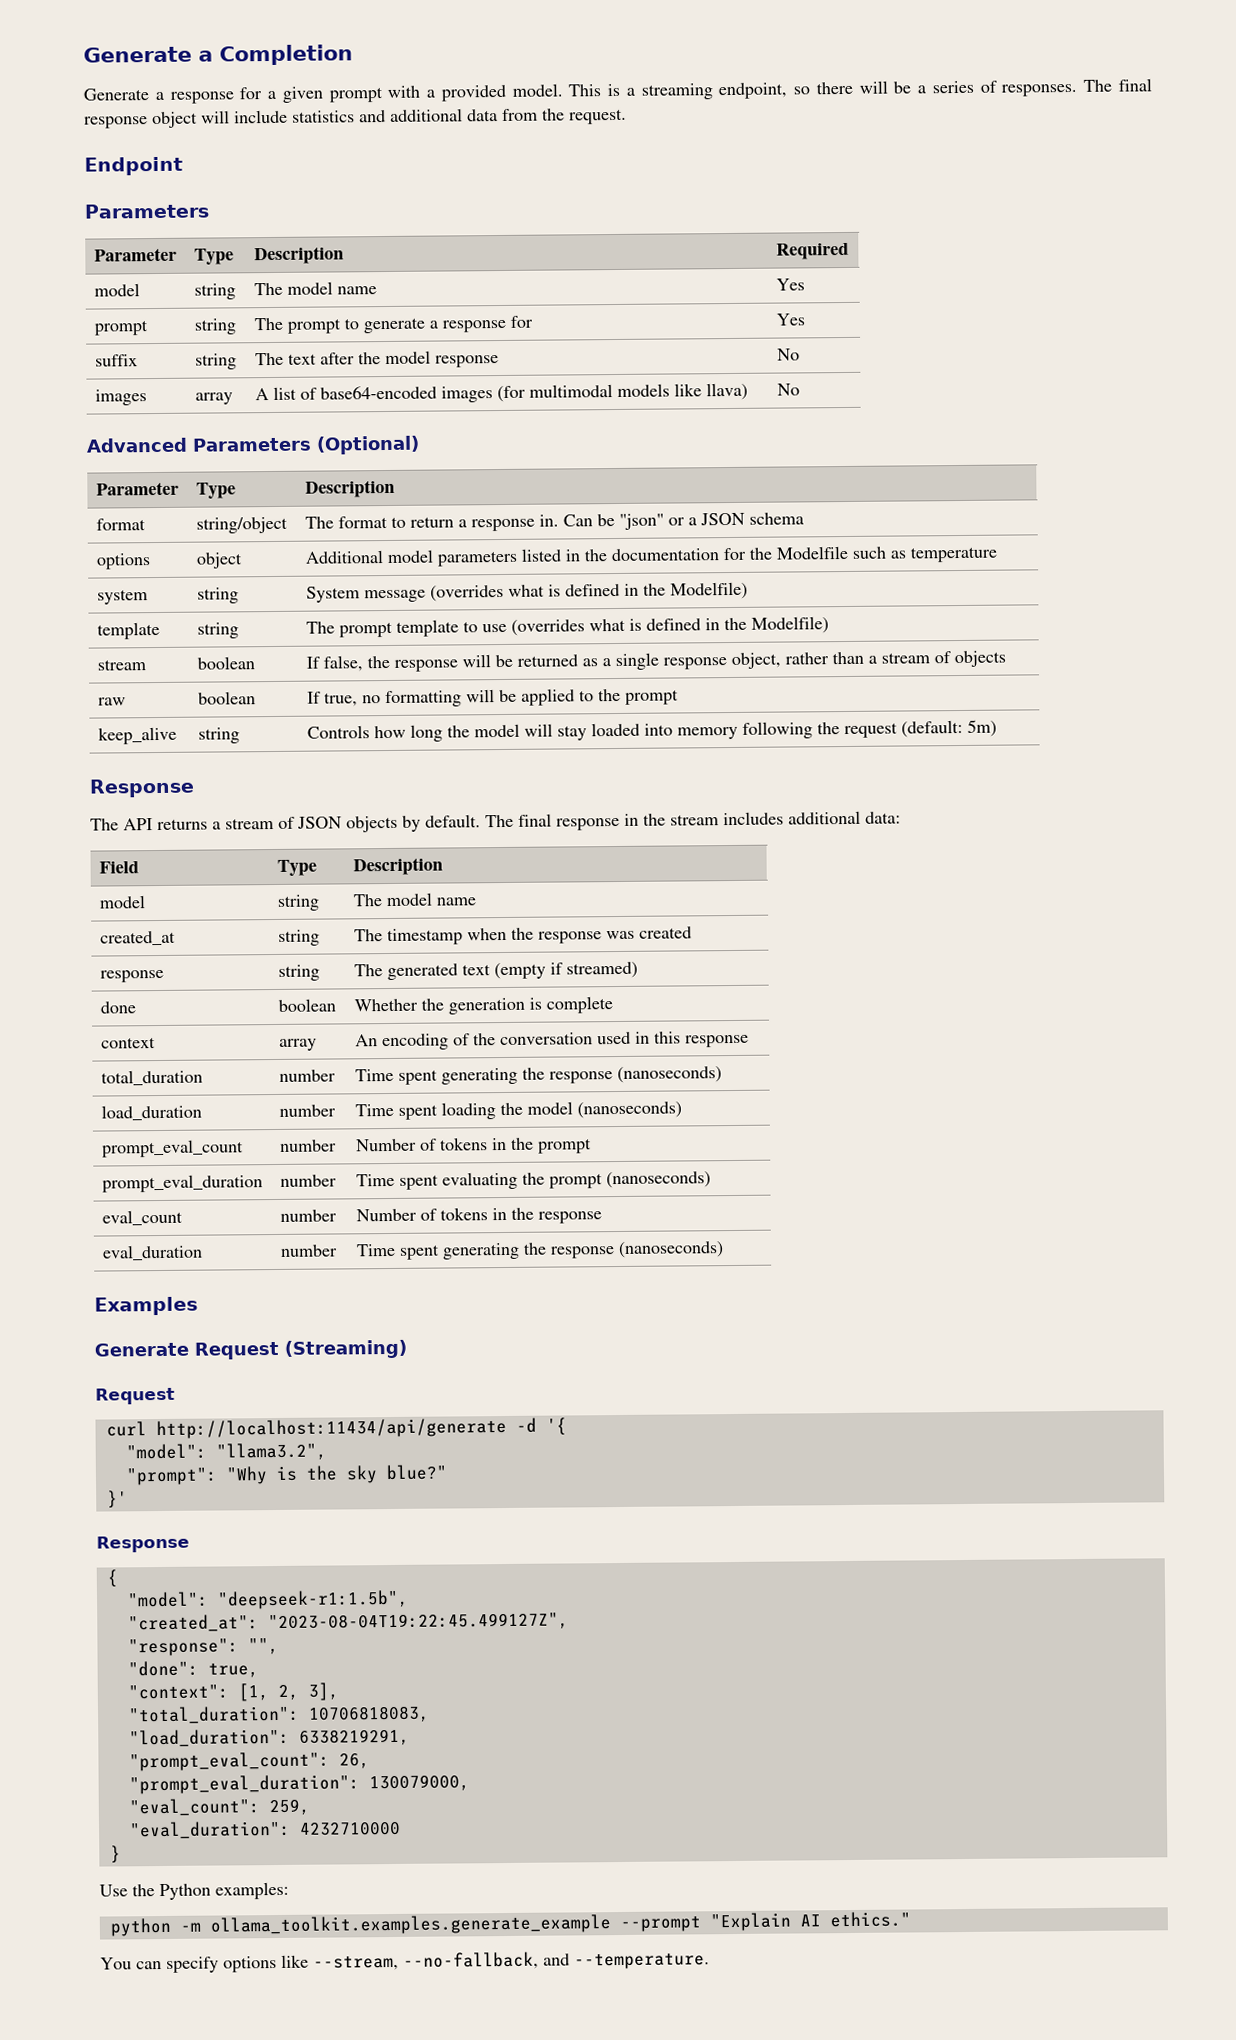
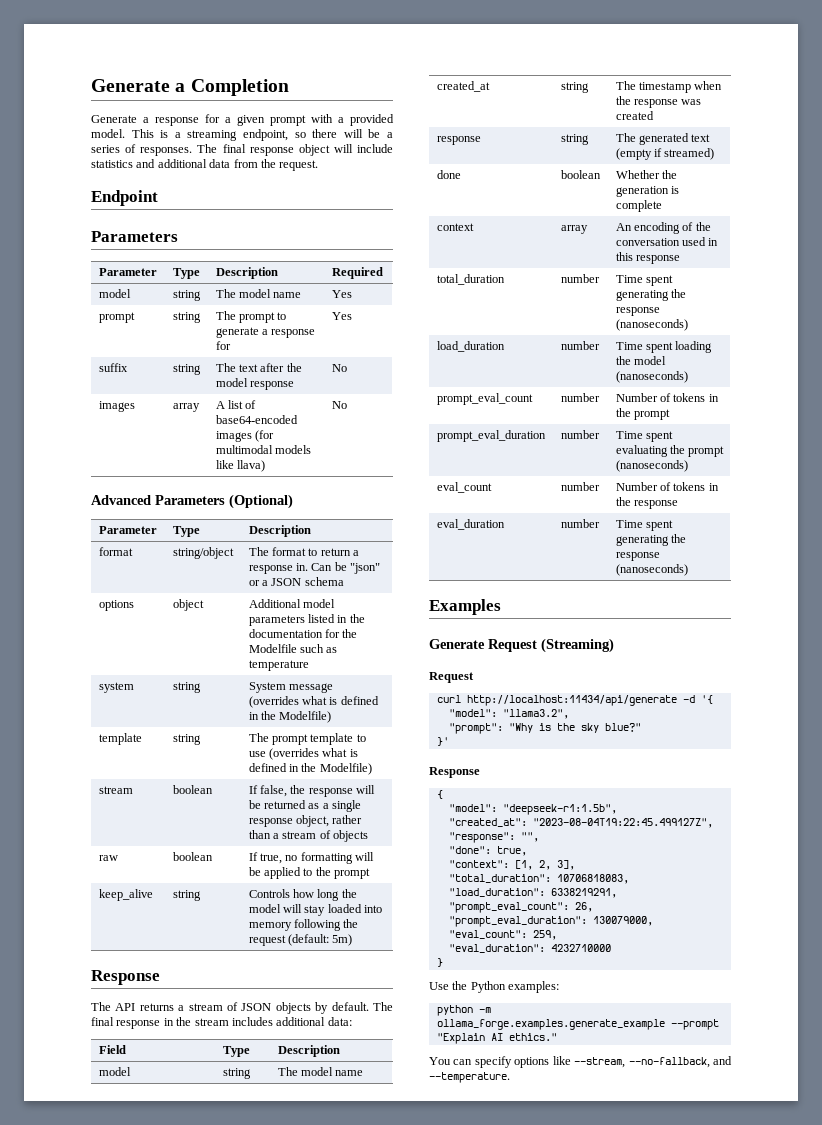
- python -m ollama_toolkit.examples.generate_example --prompt "Explain AI ethics."
+ python -m ollama_forge.examples.generate_example --prompt "Explain AI ethics."

